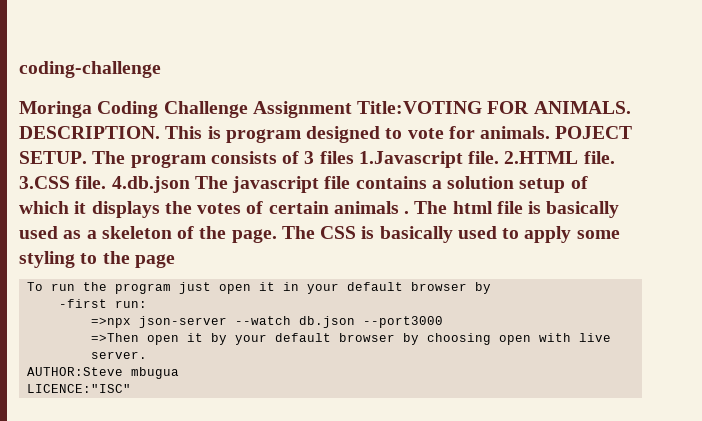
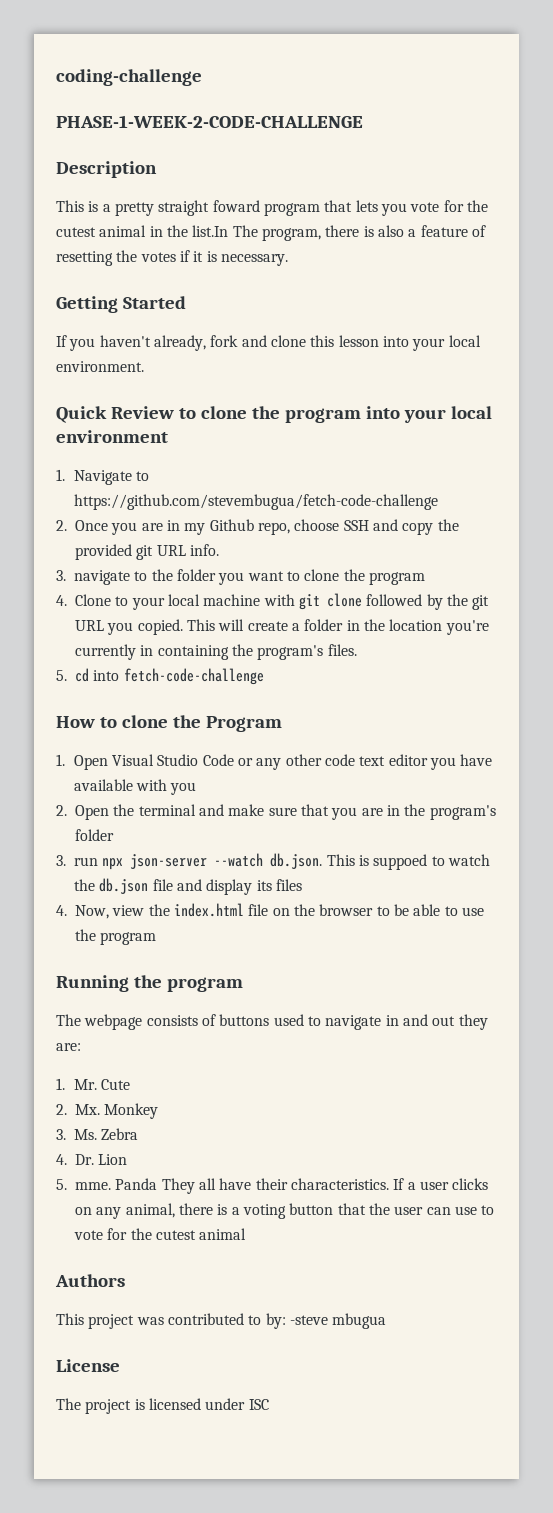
- Moringa Coding Challenge Assignment Title:VOTING FOR ANIMALS. DESCRIPTION. This is program designed to vote for animals. POJECT SETUP. The program consists of 3 files 1.Javascript file. 2.HTML file. 3.CSS file. 4.db.json The javascript file contains a solution setup of which it displays the votes of certain animals . The html file is basically used as a skeleton of the page. The CSS is basically used to apply some styling to the page
- To run the program just open it in your default browser by
- -first run:
- =>npx json-server --watch db.json --port3000
- =>Then open it by your default browser by choosing open with live server.
- AUTHOR:Steve mbugua
- LICENCE:"ISC"
+ PHASE-1-WEEK-2-CODE-CHALLENGE
+ Description
+ This is a pretty straight foward program that lets you vote for the cutest animal in the list.In The program, there is also a feature of resetting the votes if it is necessary.
+ Getting Started
+ If you haven't already, fork and clone this lesson into your local environment.
+ Quick Review to clone the program into your local environment
+ 1. Navigate to https://github.com/stevembugua/fetch-code-challenge
+ 2. Once you are in my Github repo, choose SSH and copy the provided git URL info.
+ 3. navigate to the folder you want to clone the program
+ 4. Clone to your local machine with git clone followed by the git URL you copied. This will create a folder in the location you're currently in containing the program's files.
+ 5. cd into fetch-code-challenge
+ How to clone the Program
+ 1. Open Visual Studio Code or any other code text editor you have available with you
+ 2. Open the terminal and make sure that you are in the program's folder
+ 3. run npx json-server --watch db.json. This is suppoed to watch the db.json file and display its files
+ 4. Now, view the index.html file on the browser to be able to use the program
+ Running the program
+ The webpage consists of buttons used to navigate in and out they are:
+ 1. Mr. Cute
+ 2. Mx. Monkey
+ 3. Ms. Zebra
+ 4. Dr. Lion
+ 5. mme. Panda They all have their characteristics. If a user clicks on any animal, there is a voting button that the user can use to vote for the cutest animal
+ Authors
+ This project was contributed to by: -steve mbugua
+ License
+ The project is licensed under ISC

